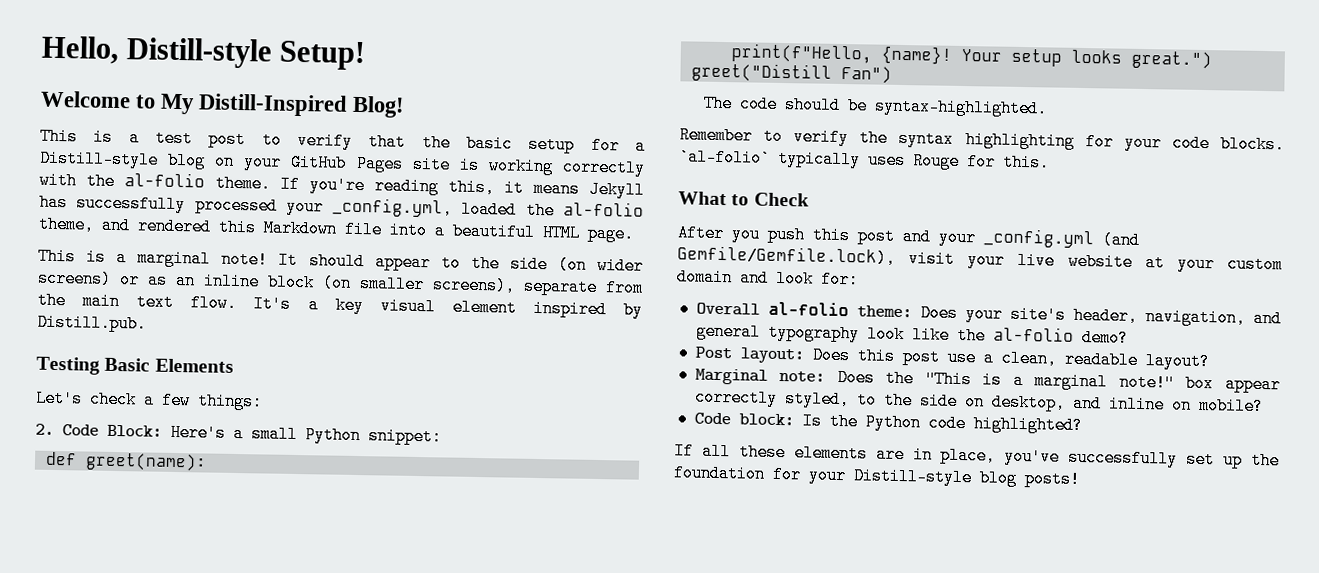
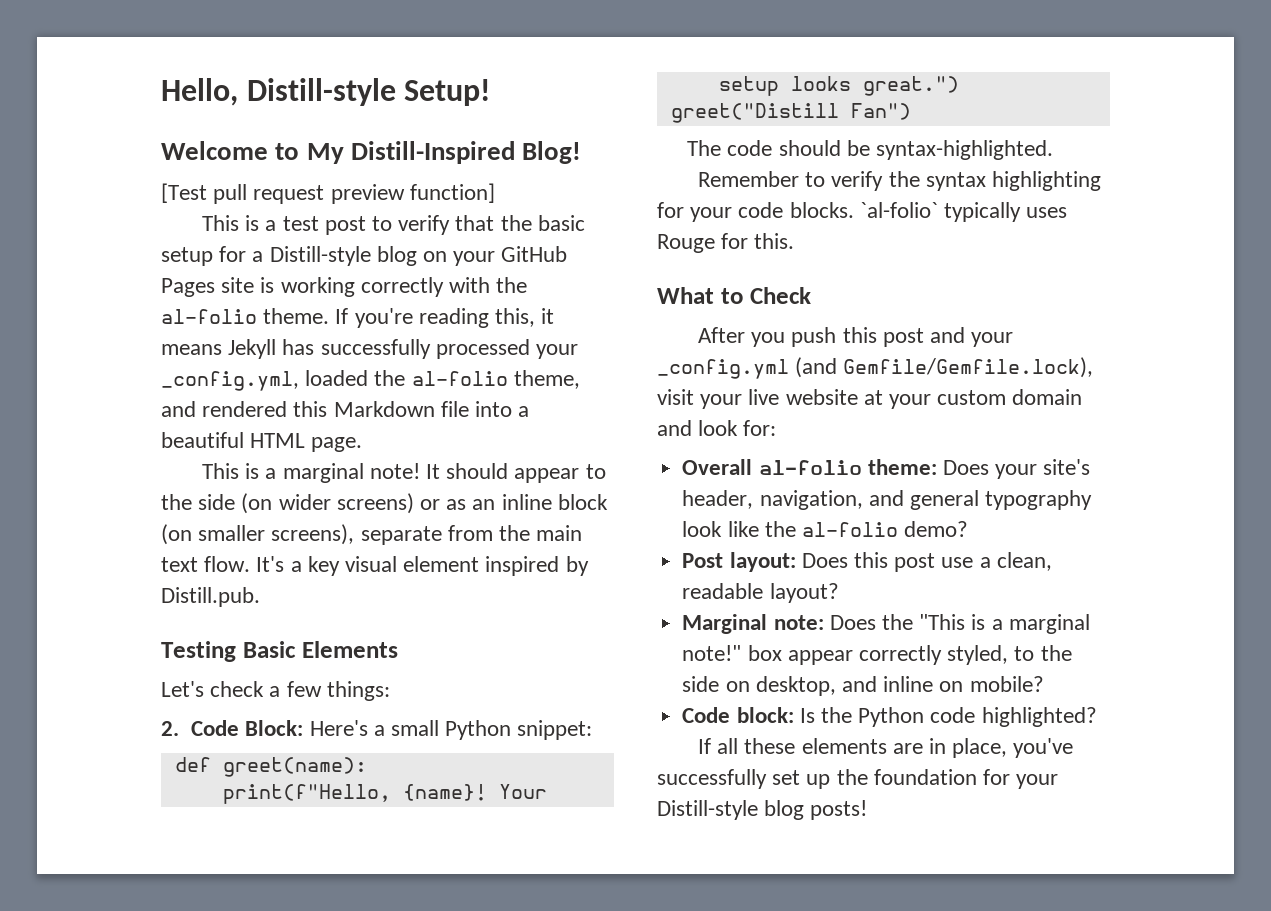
+ [Test pull request preview function]

